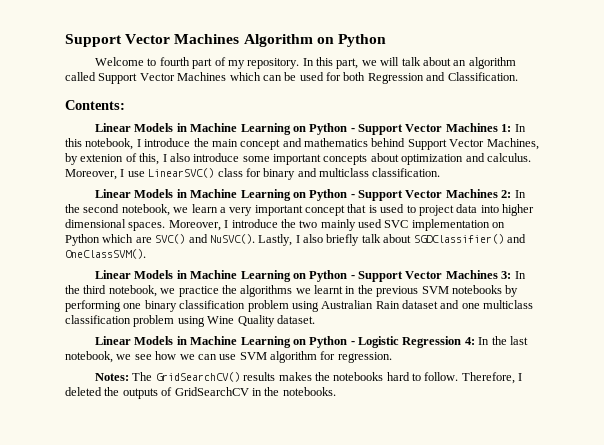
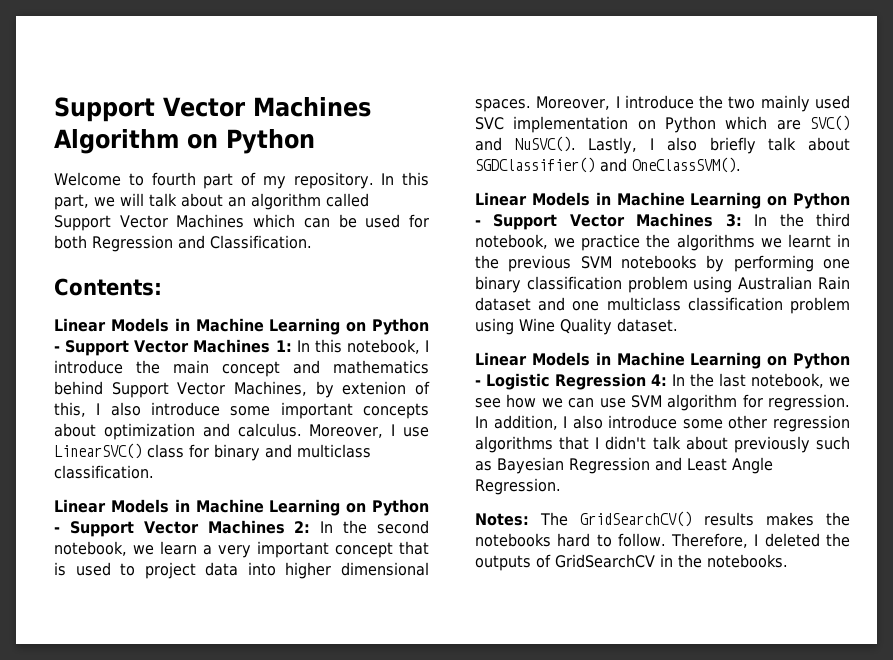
+ In addition, I also introduce some other regression algorithms that I didn't talk about previously such as Bayesian Regression and Least Angle Regression.

